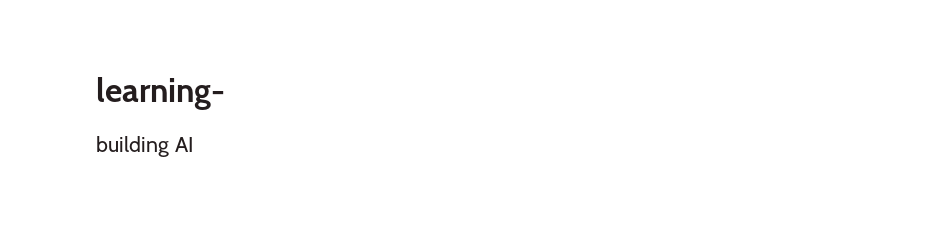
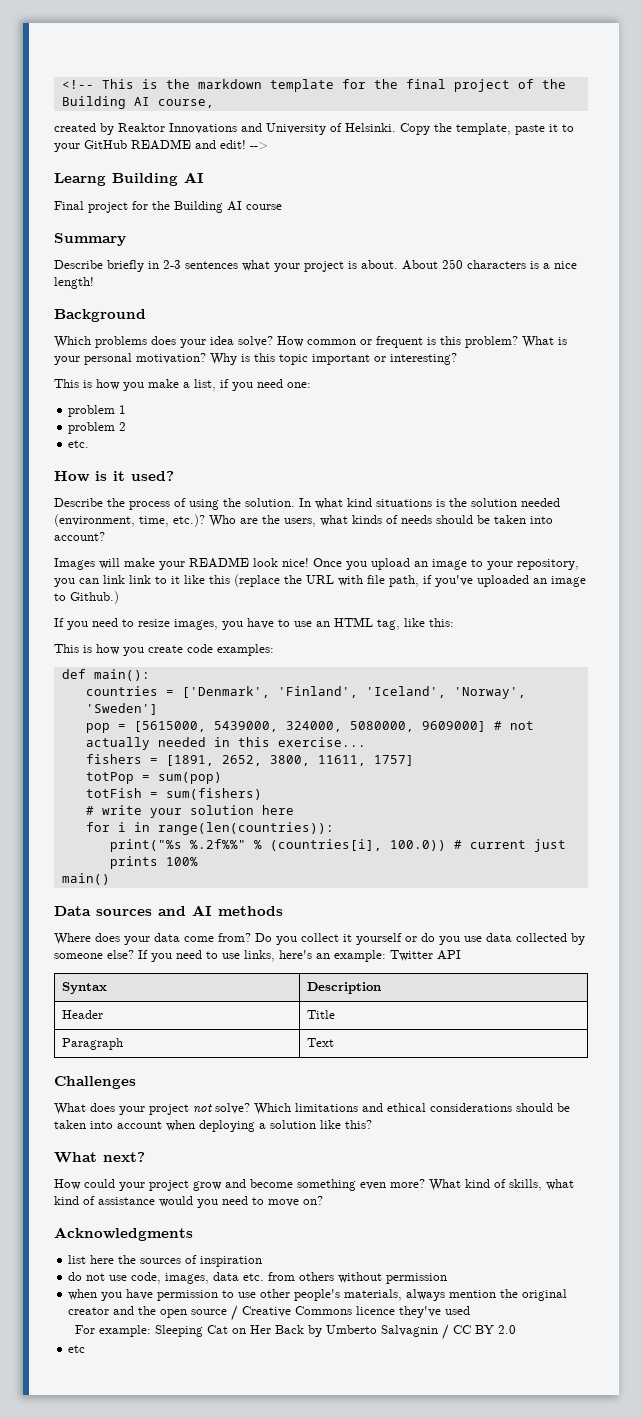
- learning-
- building AI
+ <!-- This is the markdown template for the final project of the Building AI course,
+ created by Reaktor Innovations and University of Helsinki. Copy the template, paste it to your GitHub README and edit! -->
+ Learng Building AI
+ Final project for the Building AI course
+ Summary
+ Describe briefly in 2-3 sentences what your project is about. About 250 characters is a nice length!
+ Background
+ Which problems does your idea solve? How common or frequent is this problem? What is your personal motivation? Why is this topic important or interesting?
+ This is how you make a list, if you need one:
+ problem 1
+ problem 2
+ etc.
+ How is it used?
+ Describe the process of using the solution. In what kind situations is the solution needed (environment, time, etc.)? Who are the users, what kinds of needs should be taken into account?
+ Images will make your README look nice! Once you upload an image to your repository, you can link link to it like this (replace the URL with file path, if you've uploaded an image to Github.)
+ If you need to resize images, you have to use an HTML tag, like this:
+ This is how you create code examples:
+ def main():
+ countries = ['Denmark', 'Finland', 'Iceland', 'Norway', 'Sweden']
+ pop = [5615000, 5439000, 324000, 5080000, 9609000] # not actually needed in this exercise...
+ fishers = [1891, 2652, 3800, 11611, 1757]
+ totPop = sum(pop)
+ totFish = sum(fishers)
+ # write your solution here
+ for i in range(len(countries)):
+ print("%s %.2f%%" % (countries[i], 100.0)) # current just prints 100%
+ main()
+ Data sources and AI methods
+ Where does your data come from? Do you collect it yourself or do you use data collected by someone else? If you need to use links, here's an example: Twitter API
+ Syntax | Description
+ Header | Title
+ Paragraph | Text
+ Challenges
+ What does your project not solve? Which limitations and ethical considerations should be taken into account when deploying a solution like this?
+ What next?
+ How could your project grow and become something even more? What kind of skills, what kind of assistance would you need to move on?
+ Acknowledgments
+ list here the sources of inspiration
+ do not use code, images, data etc. from others without permission
+ when you have permission to use other people's materials, always mention the original creator and the open source / Creative Commons licence they've used
+ For example: Sleeping Cat on Her Back by Umberto Salvagnin / CC BY 2.0
+ etc

